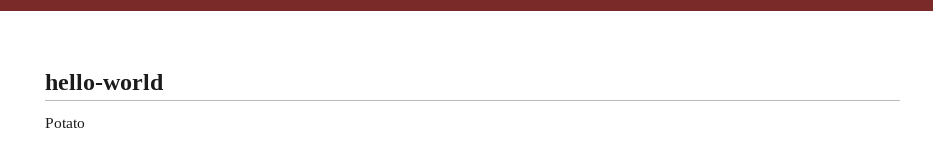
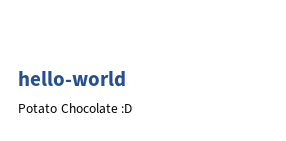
- Potato
+ Potato Chocolate :D

